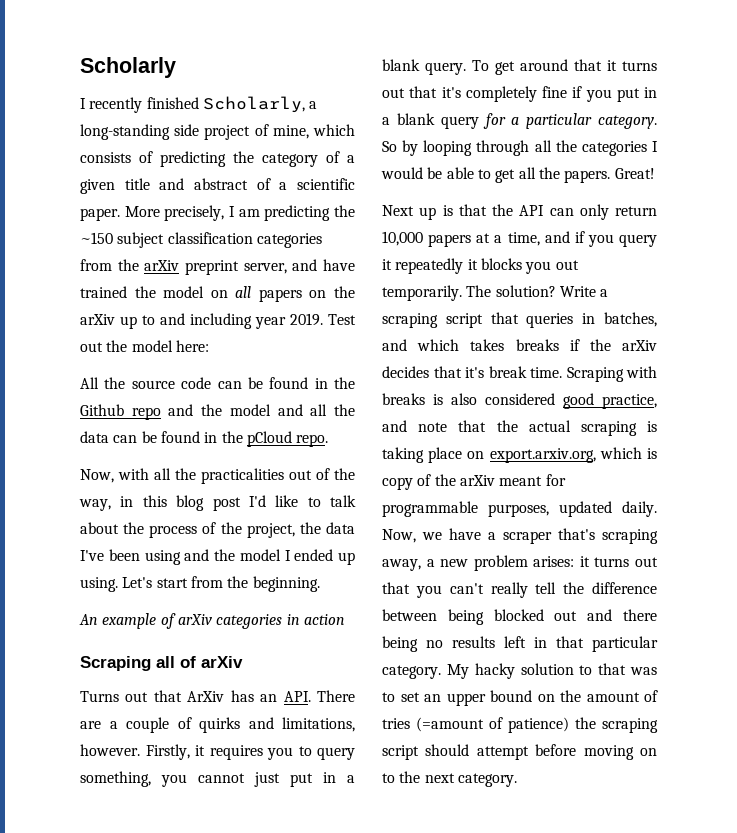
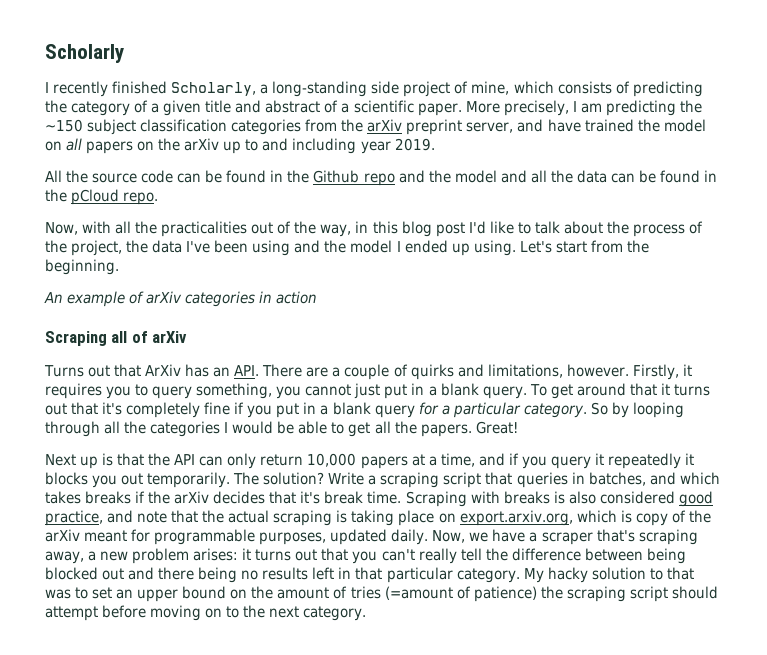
- Test out the model here:

